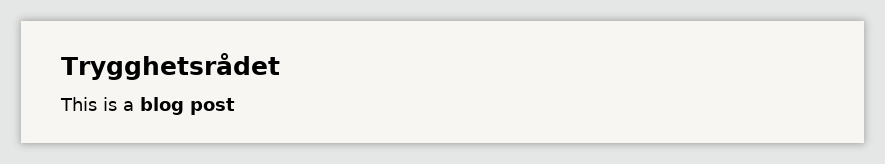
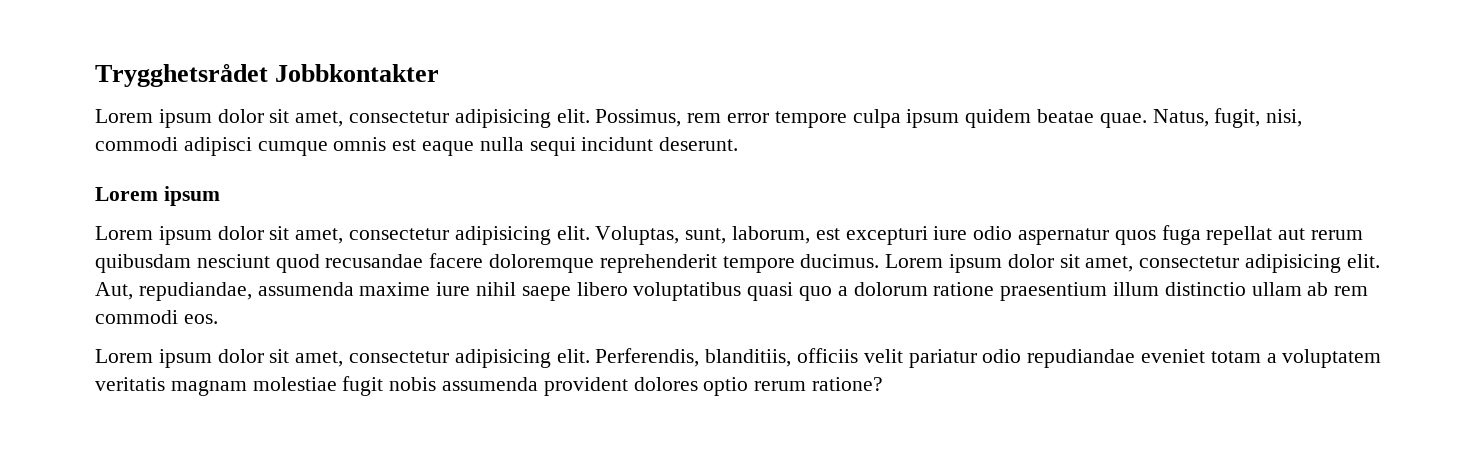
- Trygghetsrådet
- This is a blog post
+ Trygghetsrådet Jobbkontakter
+ Lorem ipsum dolor sit amet, consectetur adipisicing elit. Possimus, rem error tempore culpa ipsum quidem beatae quae. Natus, fugit, nisi, commodi adipisci cumque omnis est eaque nulla sequi incidunt deserunt.
+ Lorem ipsum
+ Lorem ipsum dolor sit amet, consectetur adipisicing elit. Voluptas, sunt, laborum, est excepturi iure odio aspernatur quos fuga repellat aut rerum quibusdam nesciunt quod recusandae facere doloremque reprehenderit tempore ducimus. Lorem ipsum dolor sit amet, consectetur adipisicing elit. Aut, repudiandae, assumenda maxime iure nihil saepe libero voluptatibus quasi quo a dolorum ratione praesentium illum distinctio ullam ab rem commodi eos.
+ Lorem ipsum dolor sit amet, consectetur adipisicing elit. Perferendis, blanditiis, officiis velit pariatur odio repudiandae eveniet totam a voluptatem veritatis magnam molestiae fugit nobis assumenda provident dolores optio rerum ratione?

